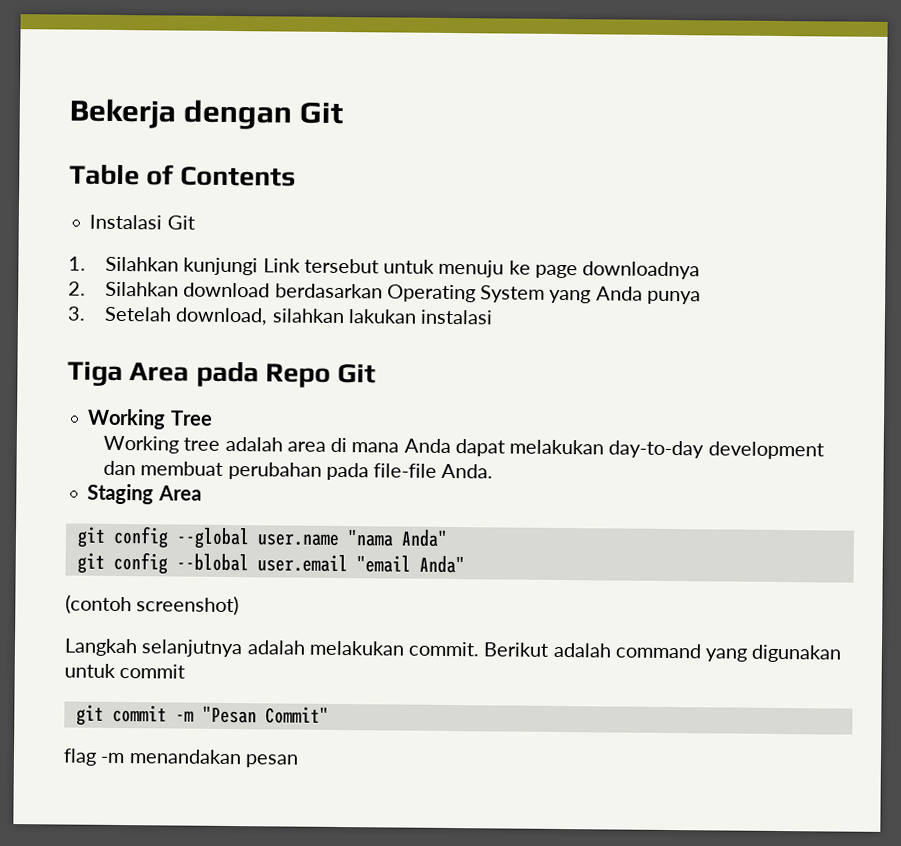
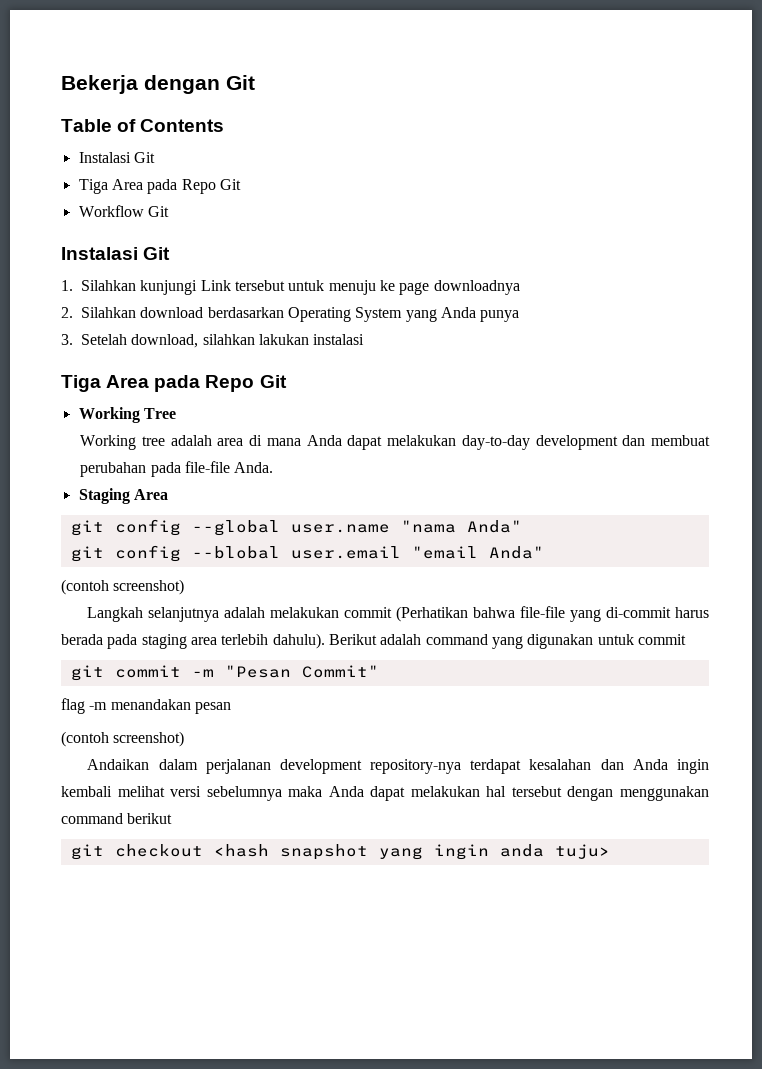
  Table of Contents
+ Instalasi Git
+ Tiga Area pada Repo Git
+ Workflow Git
- Langkah selanjutnya adalah melakukan commit.
+ Langkah selanjutnya adalah melakukan commit (Perhatikan bahwa file-file yang di-commit harus berada pada staging area terlebih dahulu).
  flag -m menandakan pesan
+ (contoh screenshot)
+ Andaikan dalam perjalanan development repository-nya terdapat kesalahan dan Anda ingin kembali melihat versi sebelumnya maka Anda dapat melakukan hal tersebut dengan menggunakan command berikut
+ git checkout <hash snapshot yang ingin anda tuju>

